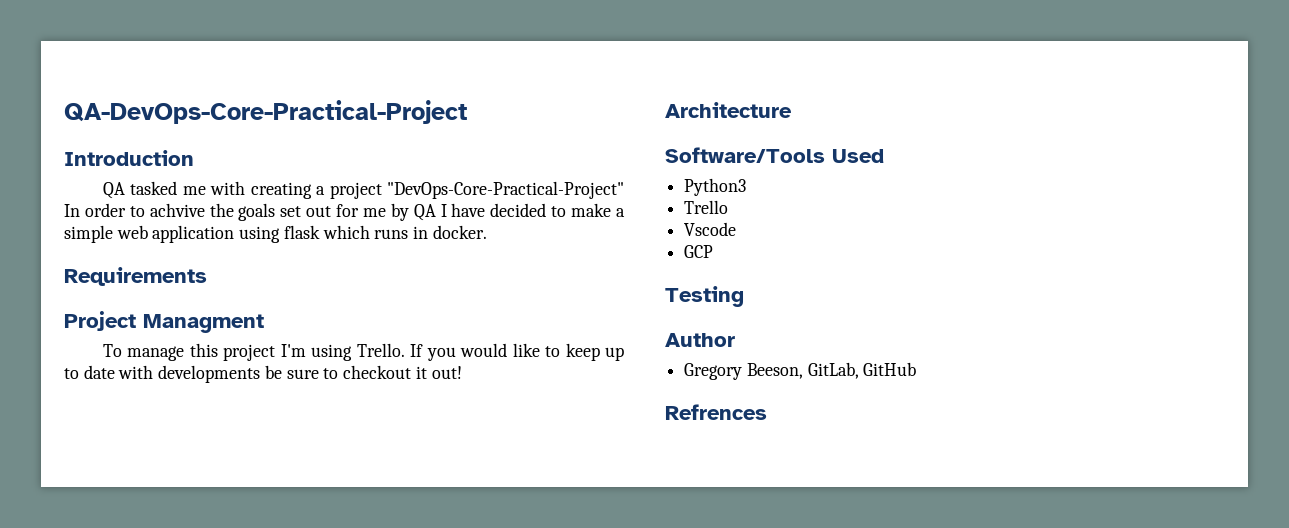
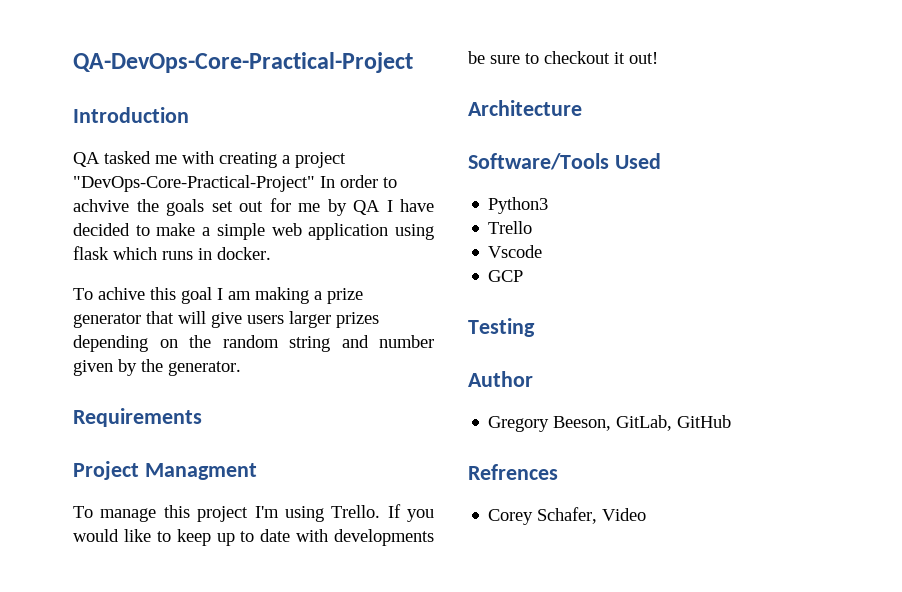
+ To achive this goal I am making a prize generator that will give users larger prizes depending on the random string and number given by the generator.
+ Corey Schafer, Video

